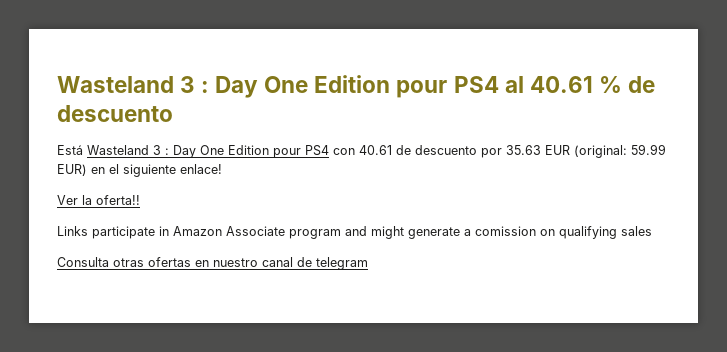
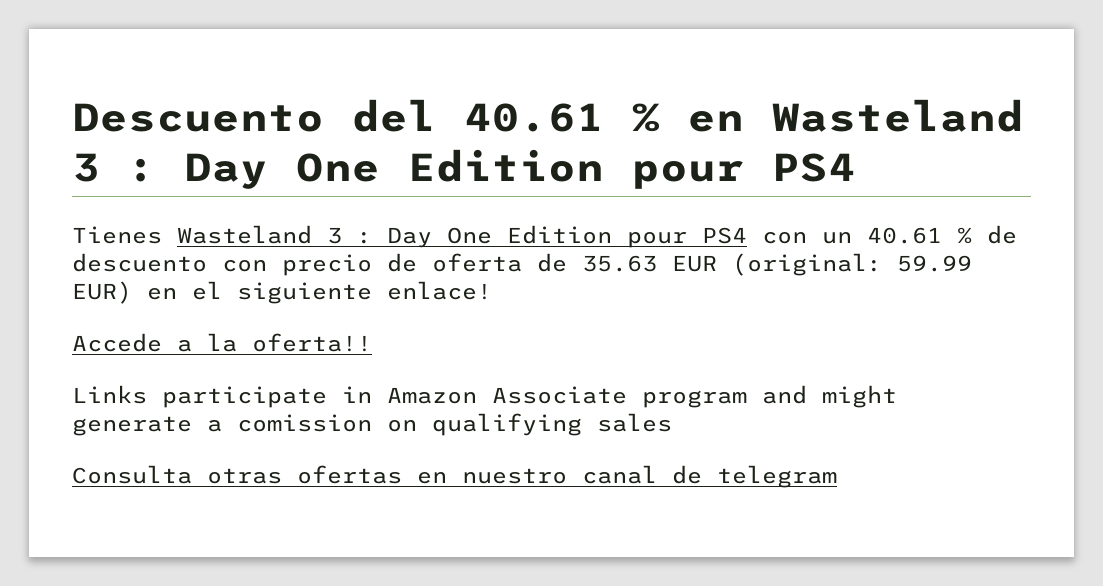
- Wasteland 3 : Day One Edition pour PS4 al 40.61 % de descuento
- Está Wasteland 3 : Day One Edition pour PS4 con 40.61 de descuento por 35.63 EUR (original: 59.99 EUR) en el siguiente enlace!
+ Descuento del 40.61 % en Wasteland 3 : Day One Edition pour PS4
+ Tienes Wasteland 3 : Day One Edition pour PS4 con un 40.61 % de descuento con precio de oferta de 35.63 EUR (original: 59.99 EUR) en el siguiente enlace!
- Ver la oferta!!
+ Accede a la oferta!!

